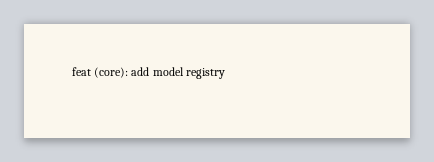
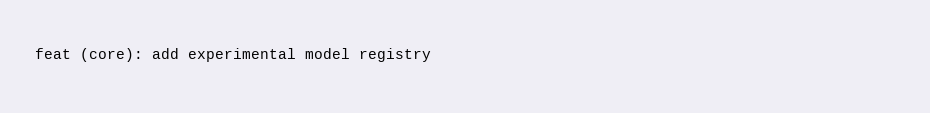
- feat (core): add model registry
+ feat (core): add experimental model registry

